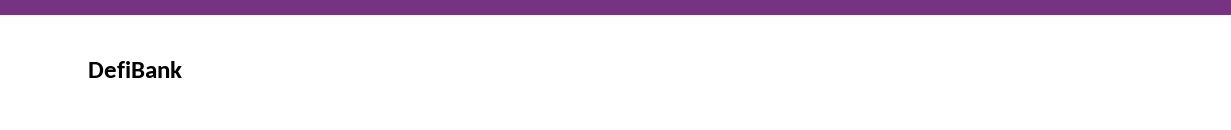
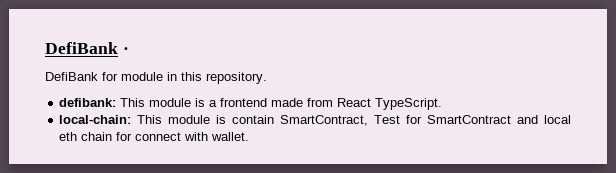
- DefiBank
+ DefiBank ·
+ DefiBank for module in this repository.
+ defibank: This module is a frontend made from React TypeScript.
+ local-chain: This module is contain SmartContract, Test for SmartContract and local eth chain for connect with wallet.

